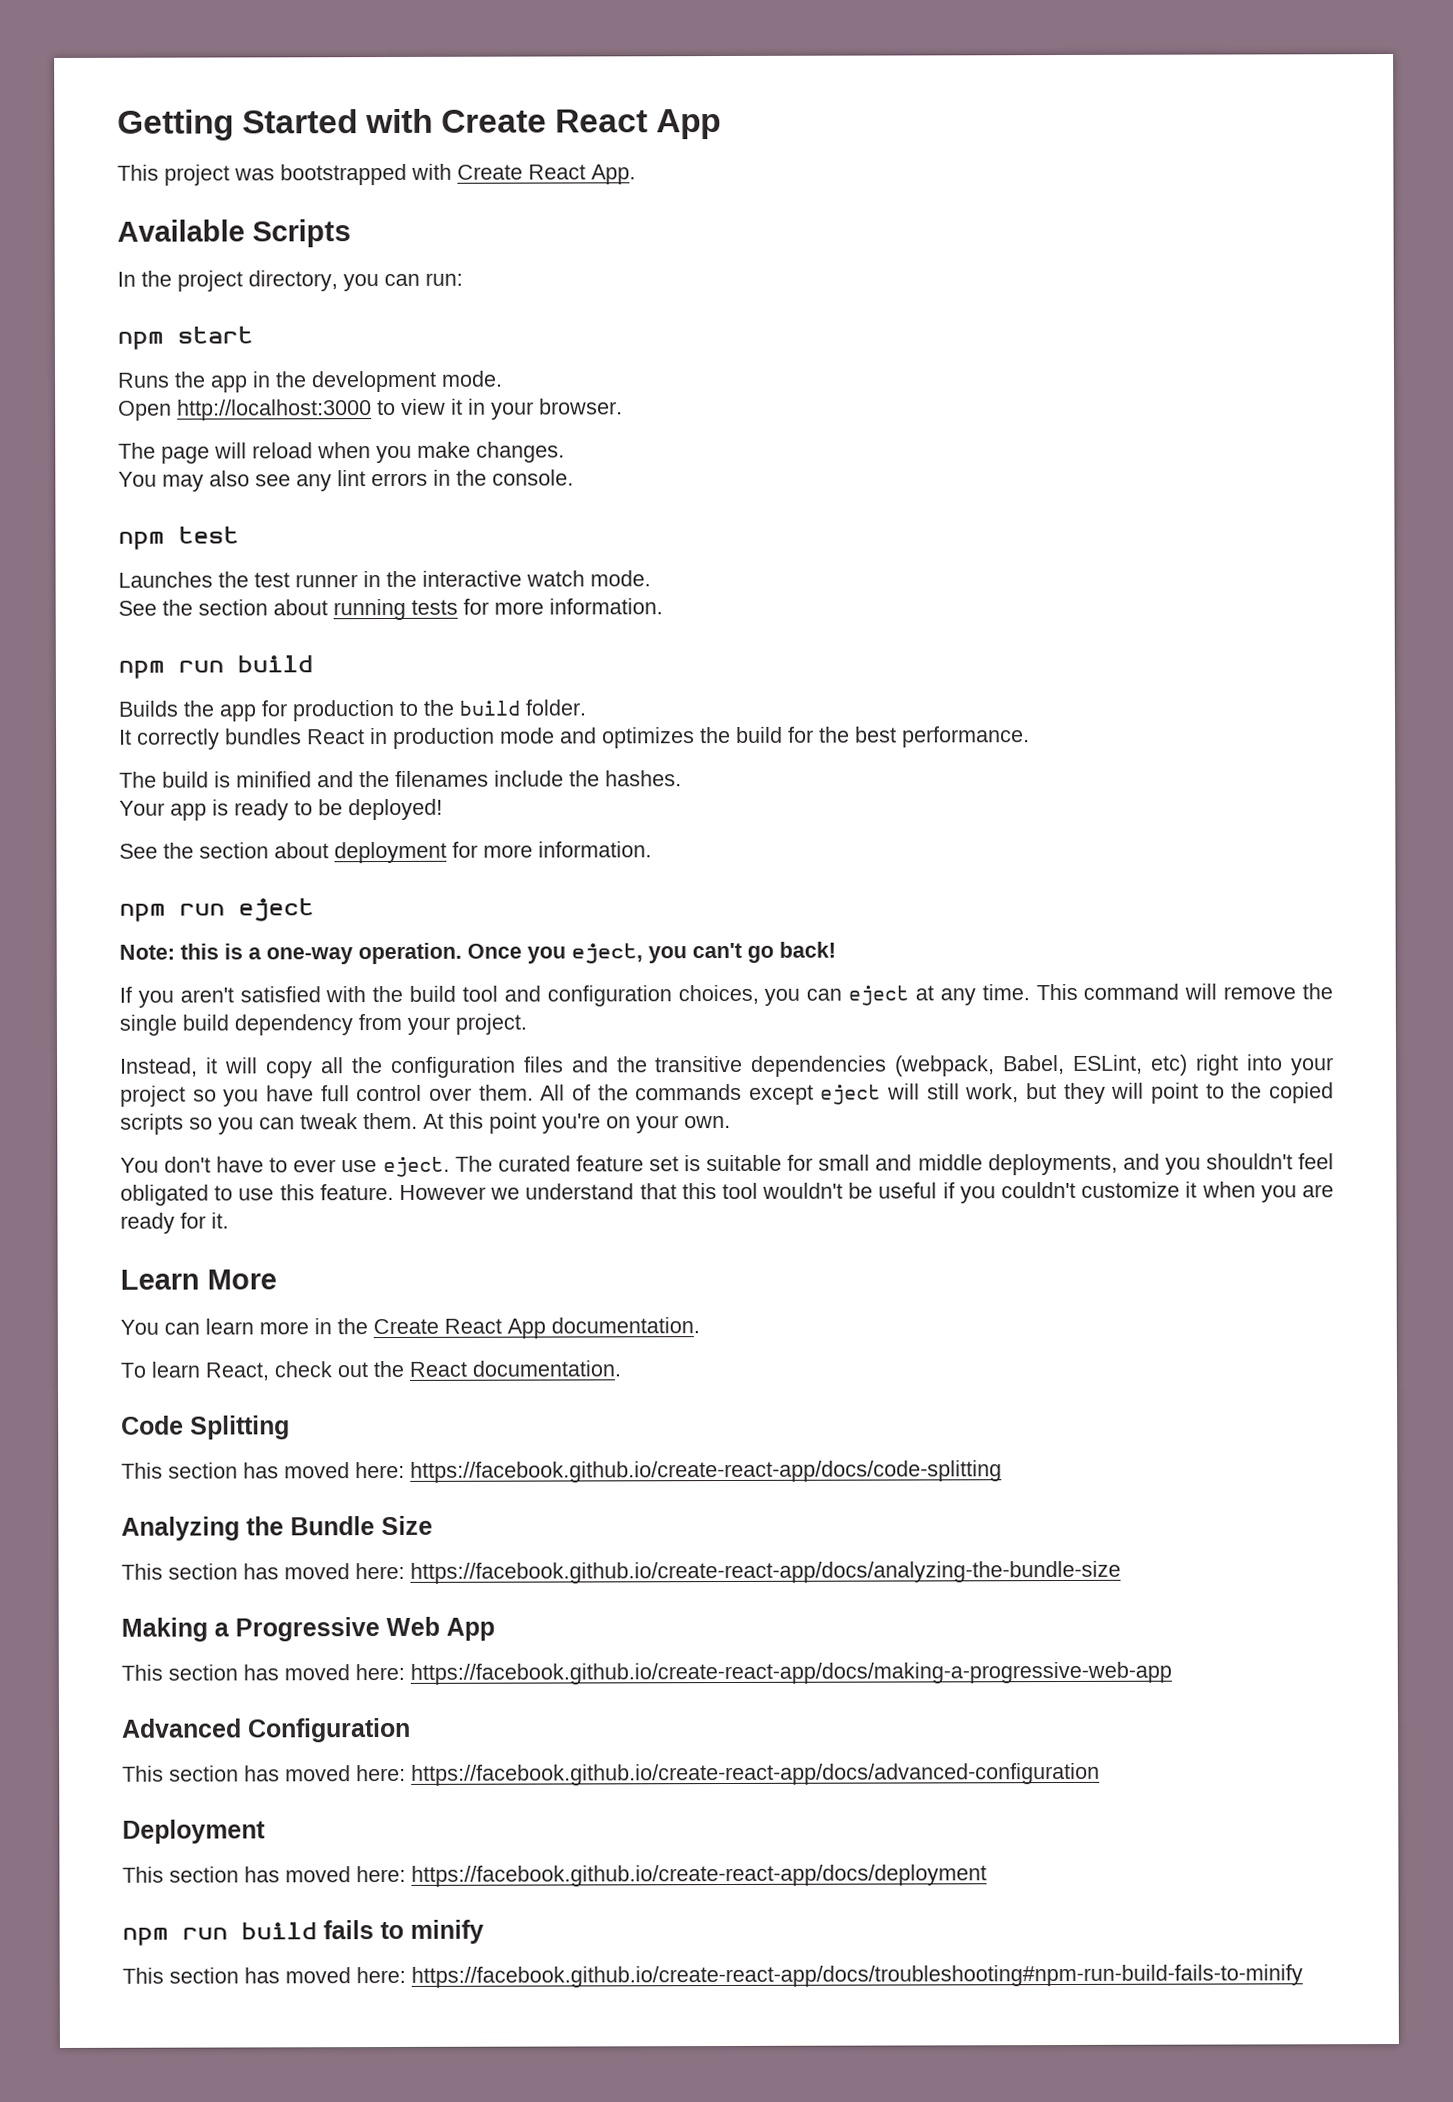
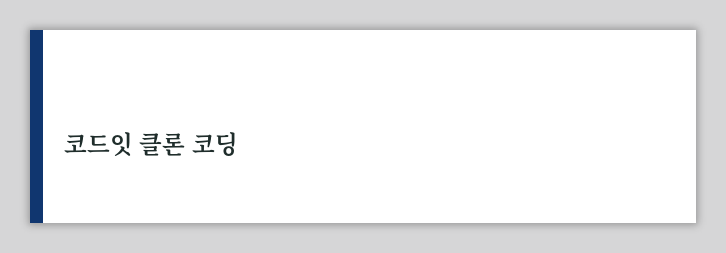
- Getting Started with Create React App
- This project was bootstrapped with Create React App.
- Available Scripts
- In the project directory, you can run:
- npm start
- Runs the app in the development mode.
- Open http://localhost:3000 to view it in your browser.
- The page will reload when you make changes.
- You may also see any lint errors in the console.
- npm test
- Launches the test runner in the interactive watch mode.
- See the section about running tests for more information.
- npm run build
- Builds the app for production to the build folder.
- It correctly bundles React in production mode and optimizes the build for the best performance.
- The build is minified and the filenames include the hashes.
- Your app is ready to be deployed!
- See the section about deployment for more information.
- npm run eject
- Note: this is a one-way operation. Once you eject, you can't go back!
- If you aren't satisfied with the build tool and configuration choices, you can eject at any time. This command will remove the single build dependency from your project.
- Instead, it will copy all the configuration files and the transitive dependencies (webpack, Babel, ESLint, etc) right into your project so you have full control over them. All of the commands except eject will still work, but they will point to the copied scripts so you can tweak them. At this point you're on your own.
- You don't have to ever use eject. The curated feature set is suitable for small and middle deployments, and you shouldn't feel obligated to use this feature. However we understand that this tool wouldn't be useful if you couldn't customize it when you are ready for it.
- Learn More
- You can learn more in the Create React App documentation.
- To learn React, check out the React documentation.
- Code Splitting
- This section has moved here: https://facebook.github.io/create-react-app/docs/code-splitting
- Analyzing the Bundle Size
- This section has moved here: https://facebook.github.io/create-react-app/docs/analyzing-the-bundle-size
- Making a Progressive Web App
- This section has moved here: https://facebook.github.io/create-react-app/docs/making-a-progressive-web-app
- Advanced Configuration
- This section has moved here: https://facebook.github.io/create-react-app/docs/advanced-configuration
- Deployment
- This section has moved here: https://facebook.github.io/create-react-app/docs/deployment
- npm run build fails to minify
- This section has moved here: https://facebook.github.io/create-react-app/docs/troubleshooting#npm-run-build-fails-to-minify
+ 코드잇 클론 코딩

